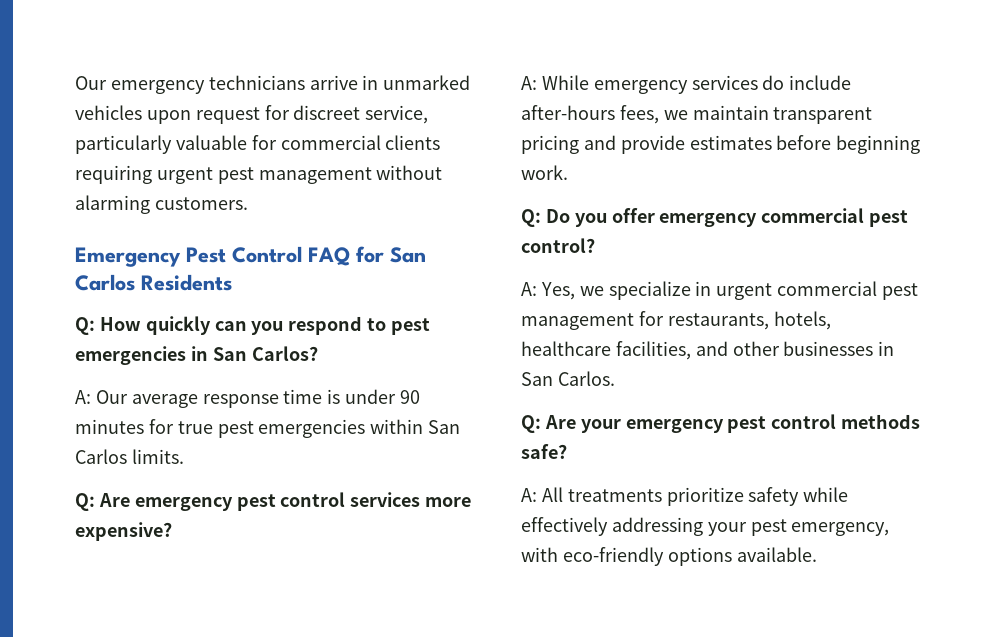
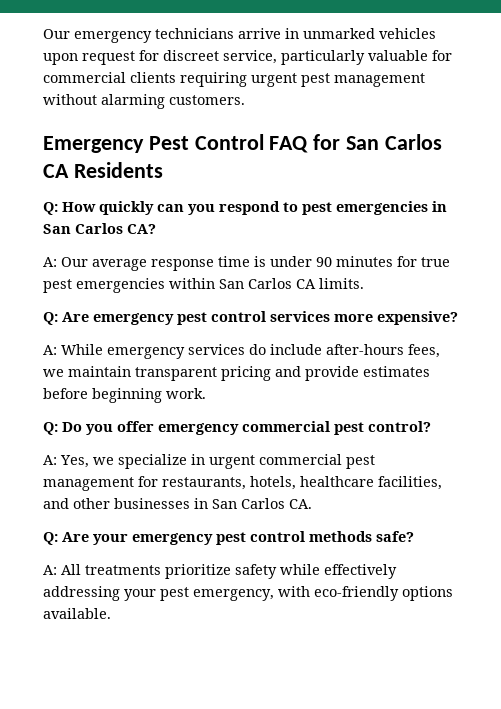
- Emergency Pest Control FAQ for San Carlos Residents
+ Emergency Pest Control FAQ for San Carlos CA Residents
- Q: How quickly can you respond to pest emergencies in San Carlos?
+ Q: How quickly can you respond to pest emergencies in San Carlos CA?
- A: Our average response time is under 90 minutes for true pest emergencies within San Carlos limits.
+ A: Our average response time is under 90 minutes for true pest emergencies within San Carlos CA limits.
- A: Yes, we specialize in urgent commercial pest management for restaurants, hotels, healthcare facilities, and other businesses in San Carlos.
+ A: Yes, we specialize in urgent commercial pest management for restaurants, hotels, healthcare facilities, and other businesses in San Carlos CA.

